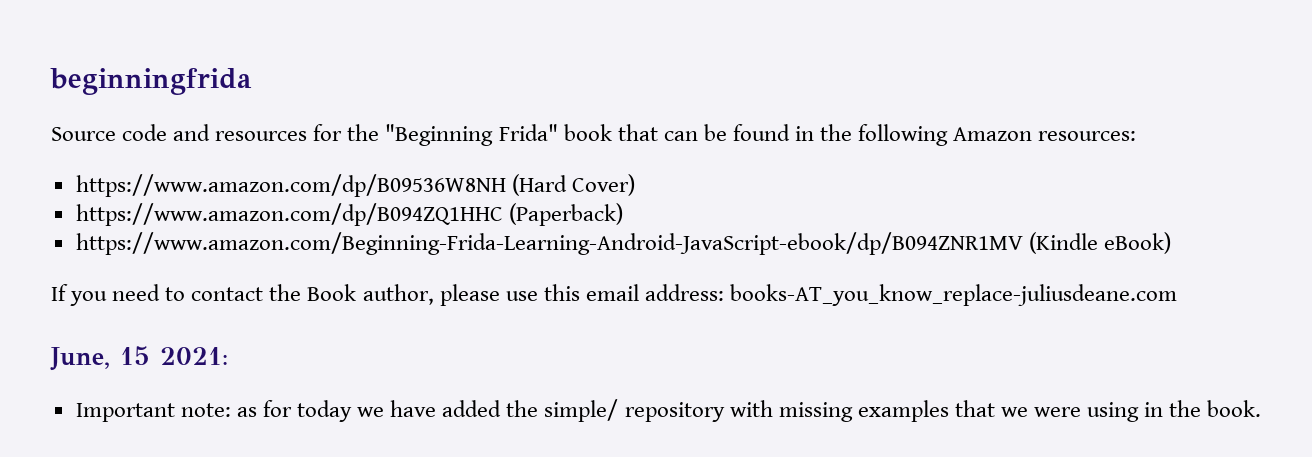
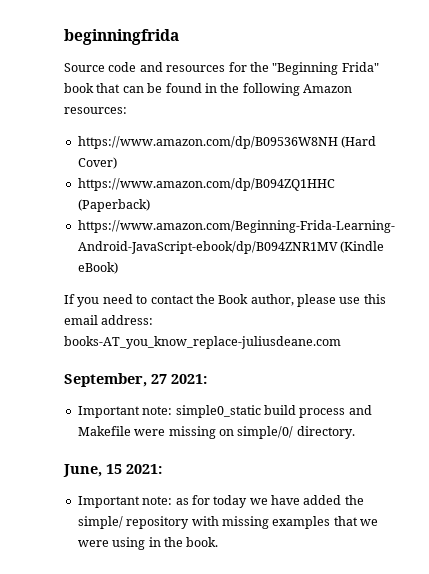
+ September, 27 2021:
+ Important note: simple0_static build process and Makefile were missing on simple/0/ directory.

